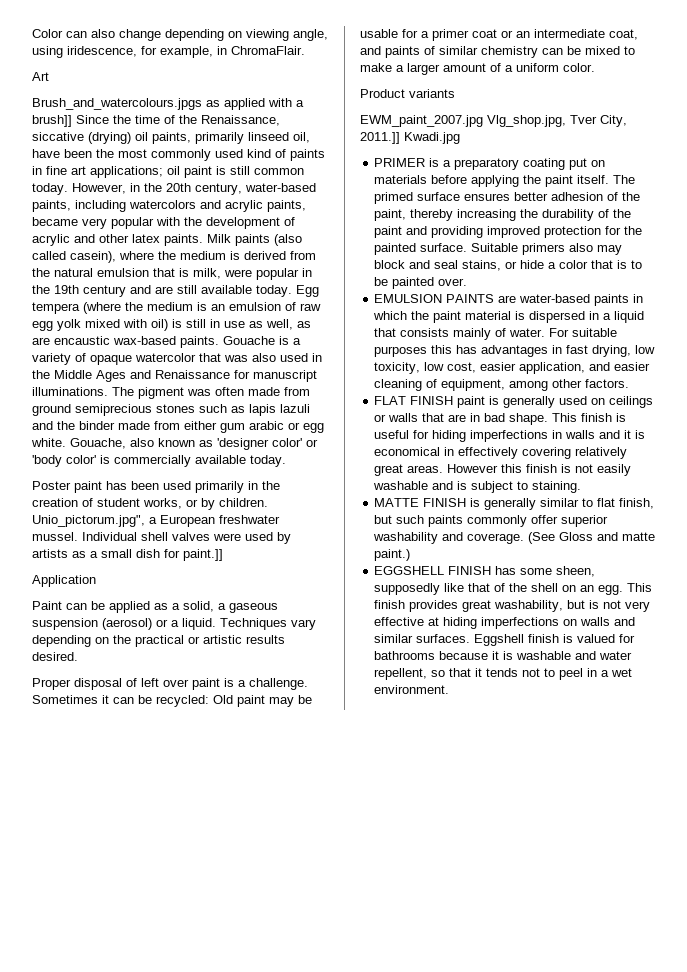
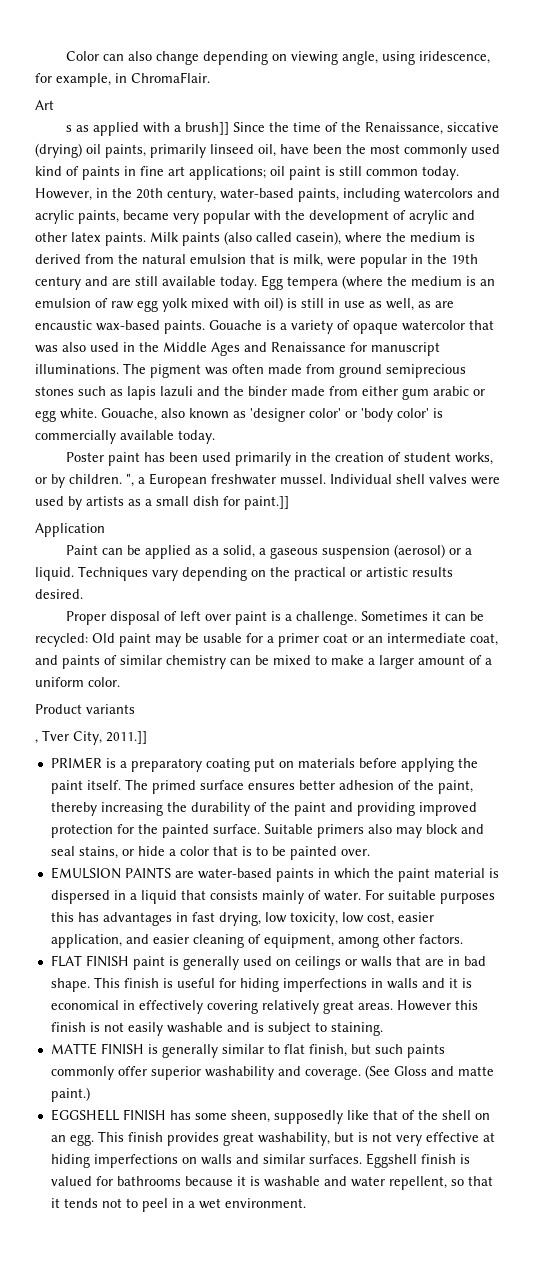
- Brush_and_watercolours.jpgs as applied with a brush]] Since the time of the Renaissance, siccative (drying) oil paints, primarily linseed oil, have been the most commonly used kind of paints in fine art applications; oil paint is still common today.
+ s as applied with a brush]] Since the time of the Renaissance, siccative (drying) oil paints, primarily linseed oil, have been the most commonly used kind of paints in fine art applications; oil paint is still common today.
- Unio_pictorum.jpg", a European freshwater mussel.
+ ", a European freshwater mussel.
- EWM_paint_2007.jpg Vlg_shop.jpg, Tver City, 2011.]] Kwadi.jpg
+ , Tver City, 2011.]]

